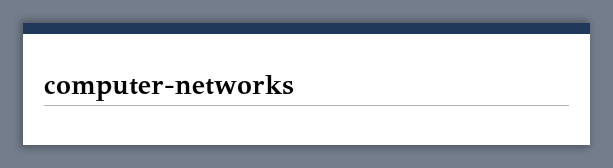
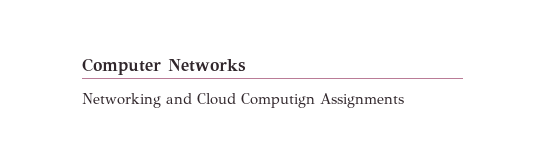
- computer-networks
+ Computer Networks
+ Networking and Cloud Computign Assignments

